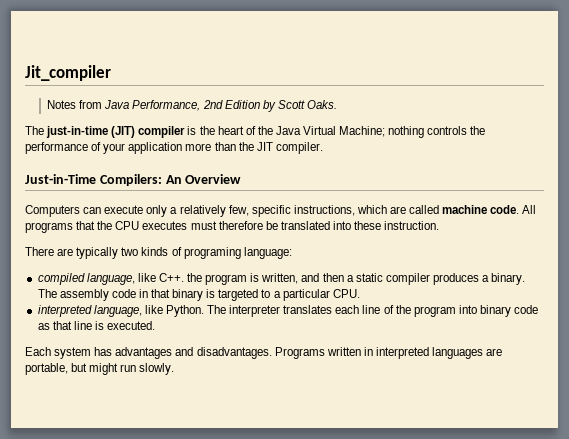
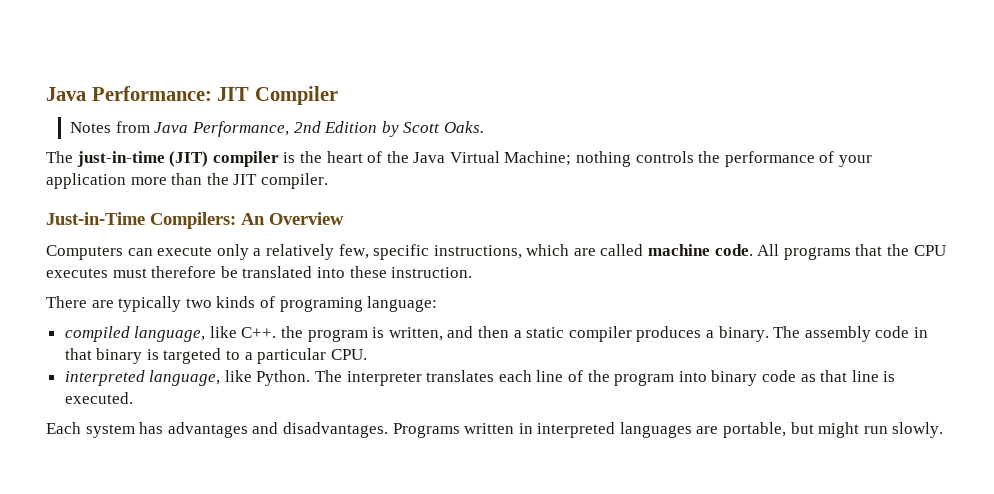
- Jit_compiler
+ Java Performance: JIT Compiler

